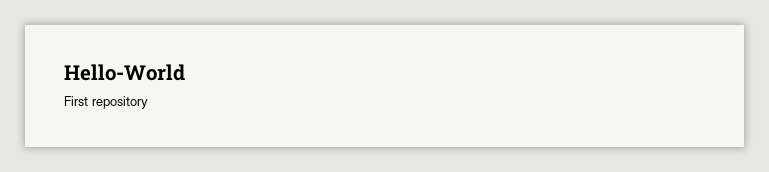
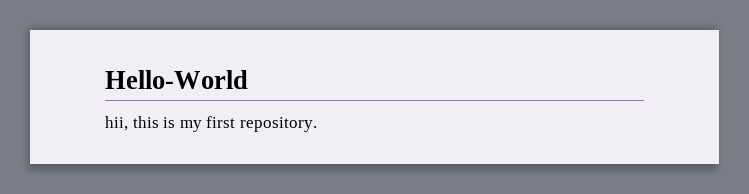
- First repository
+ hii, this is my first repository.

